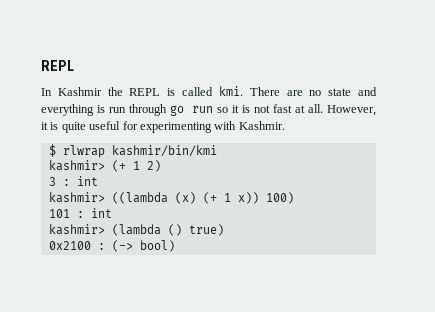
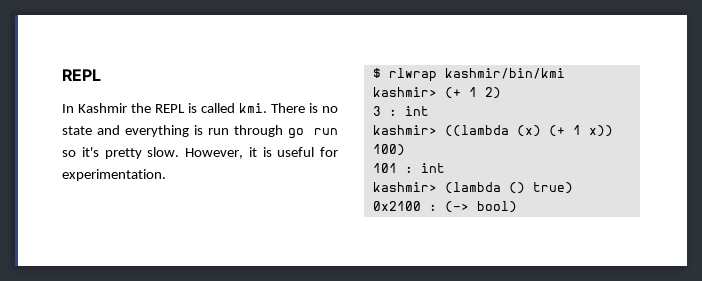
- There are no state and everything is run through go run so it is not fast at all.
+ There is no state and everything is run through go run so it's pretty slow.
- However, it is quite useful for experimenting with Kashmir.
+ However, it is useful for experimentation.

